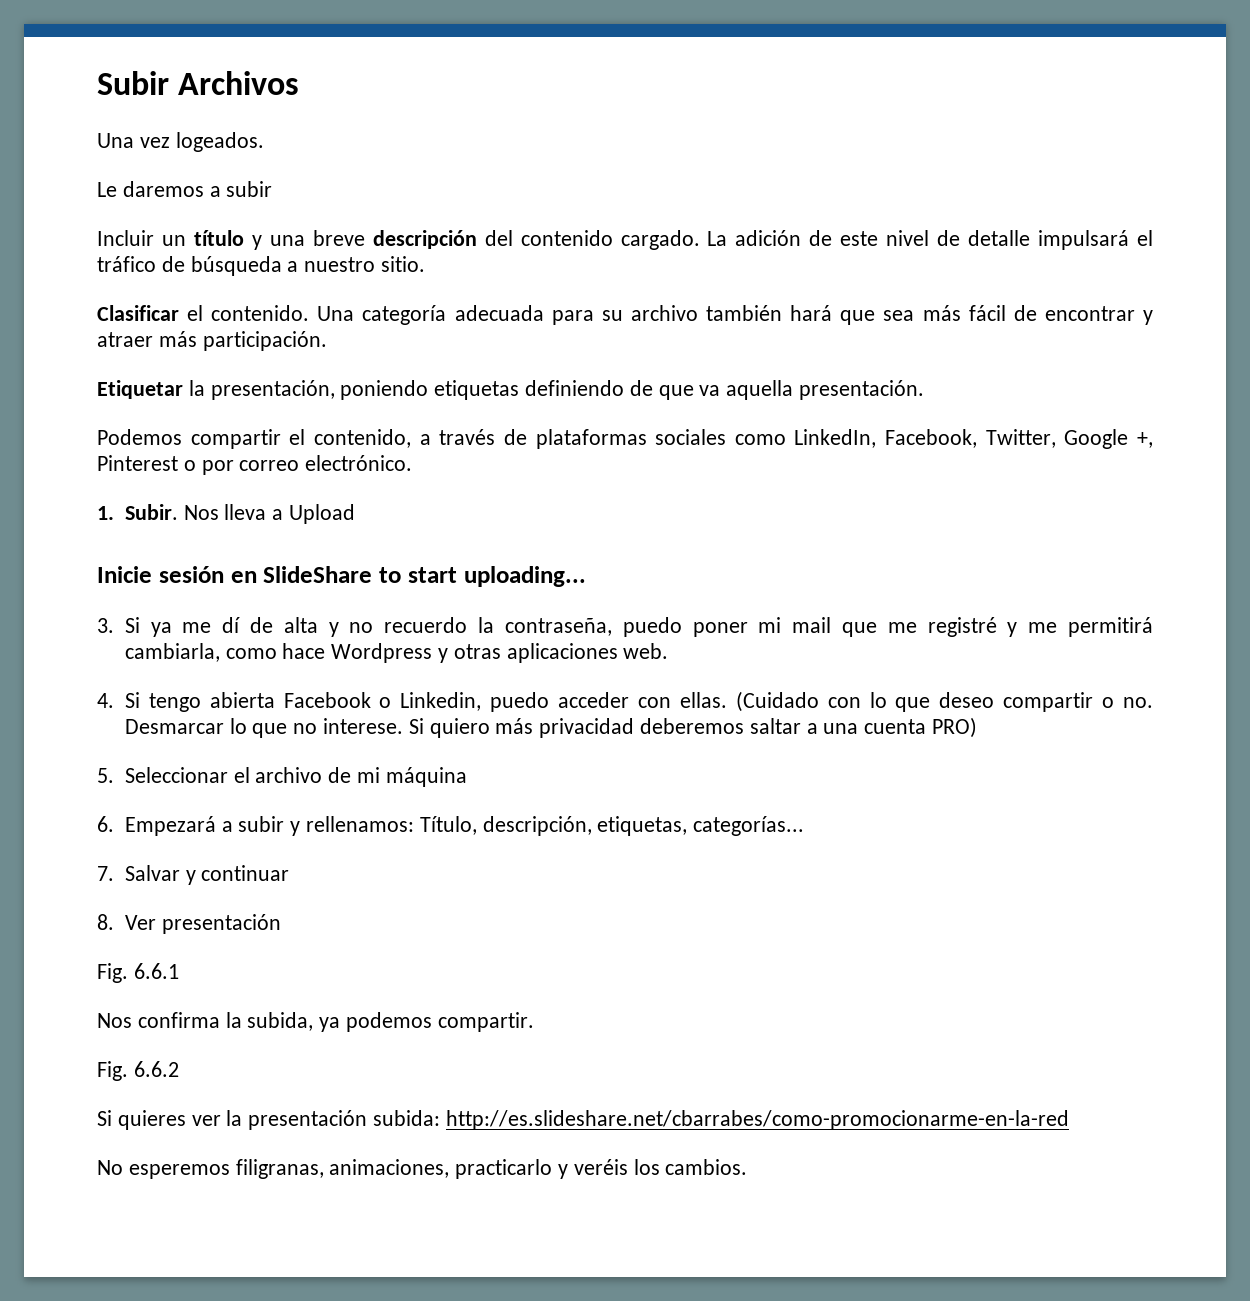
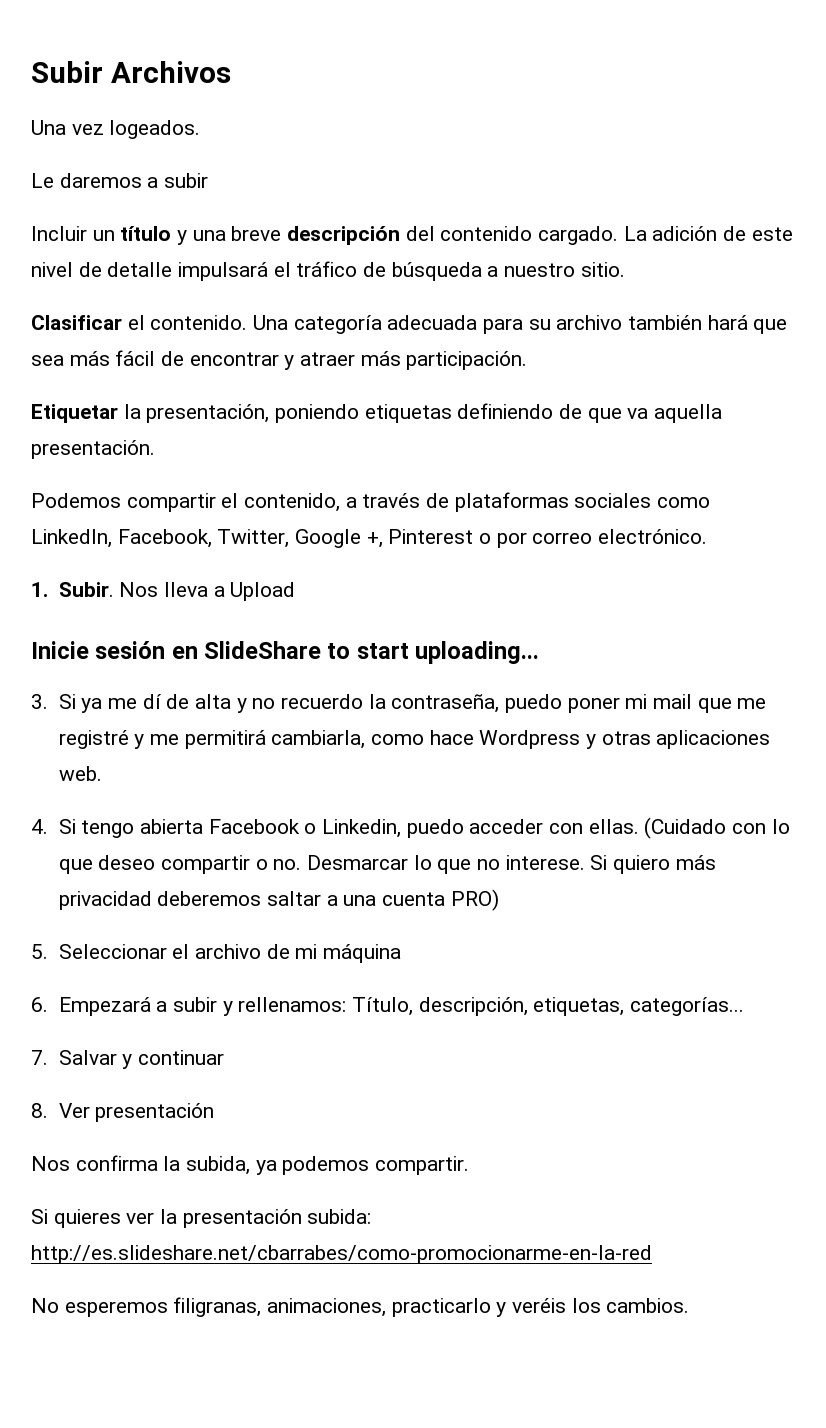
- Fig. 6.6.1
- Fig. 6.6.2

